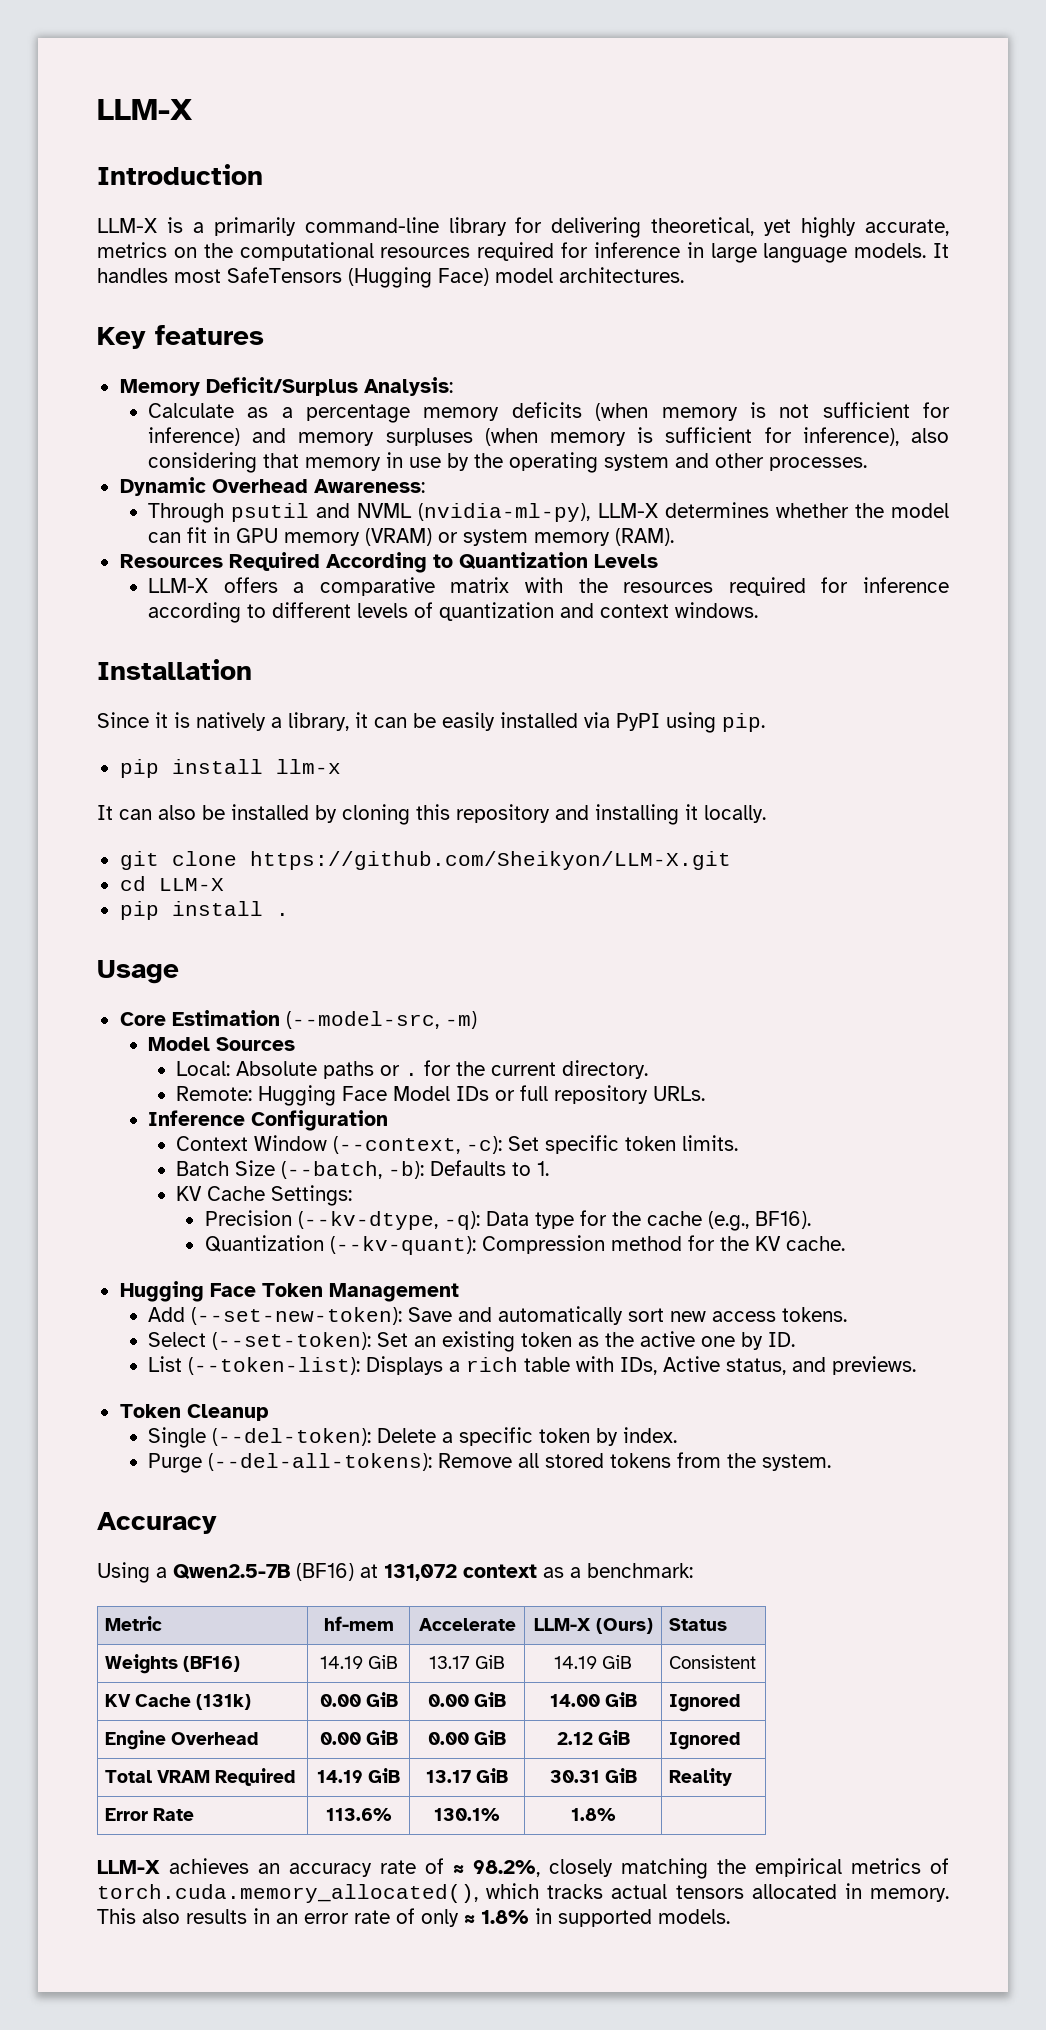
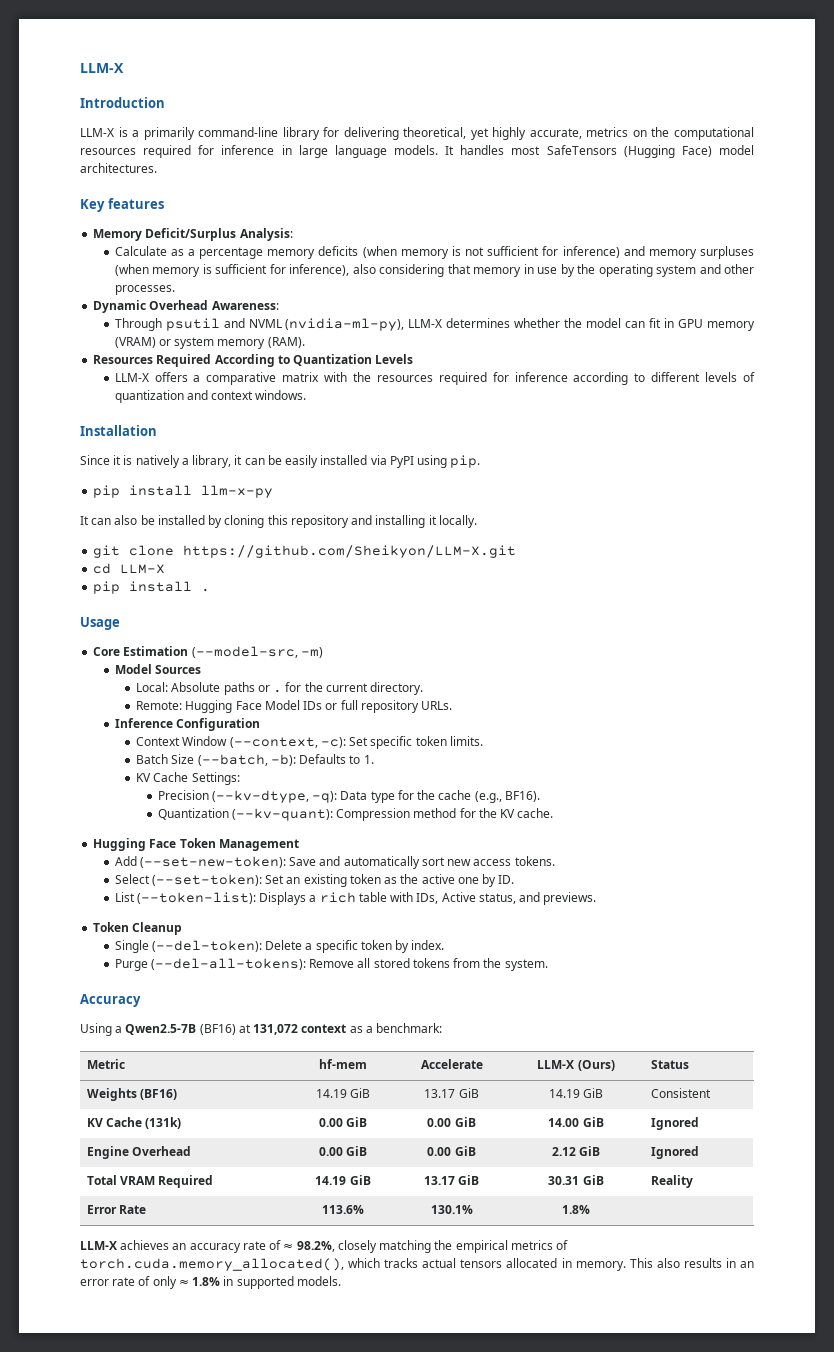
- pip install llm-x
+ pip install llm-x-py

